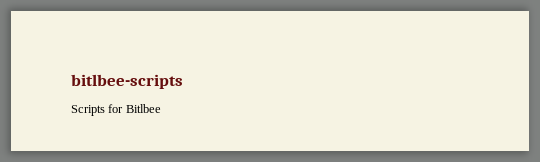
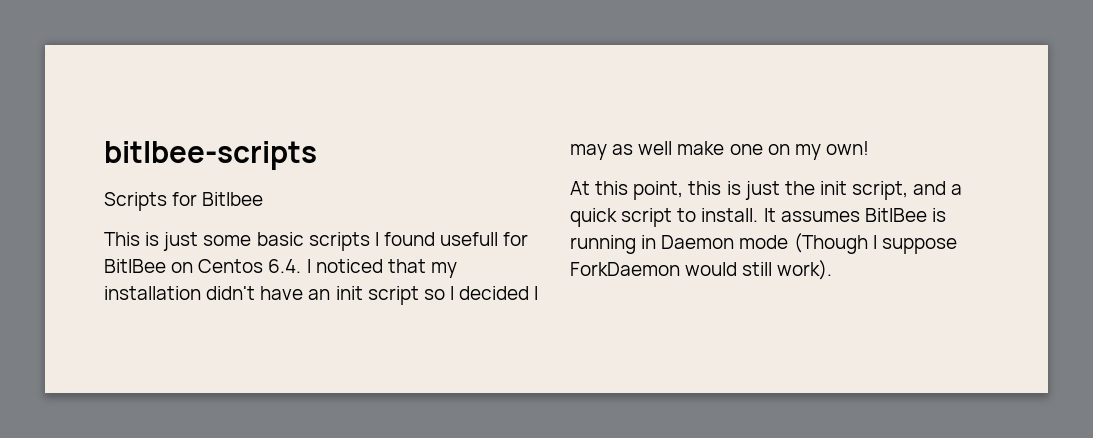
+ This is just some basic scripts I found usefull for BitlBee on Centos 6.4. I noticed that my installation didn't have an init script so I decided I may as well make one on my own!
+ At this point, this is just the init script, and a quick script to install. It assumes BitlBee is running in Daemon mode (Though I suppose ForkDaemon would still work).

